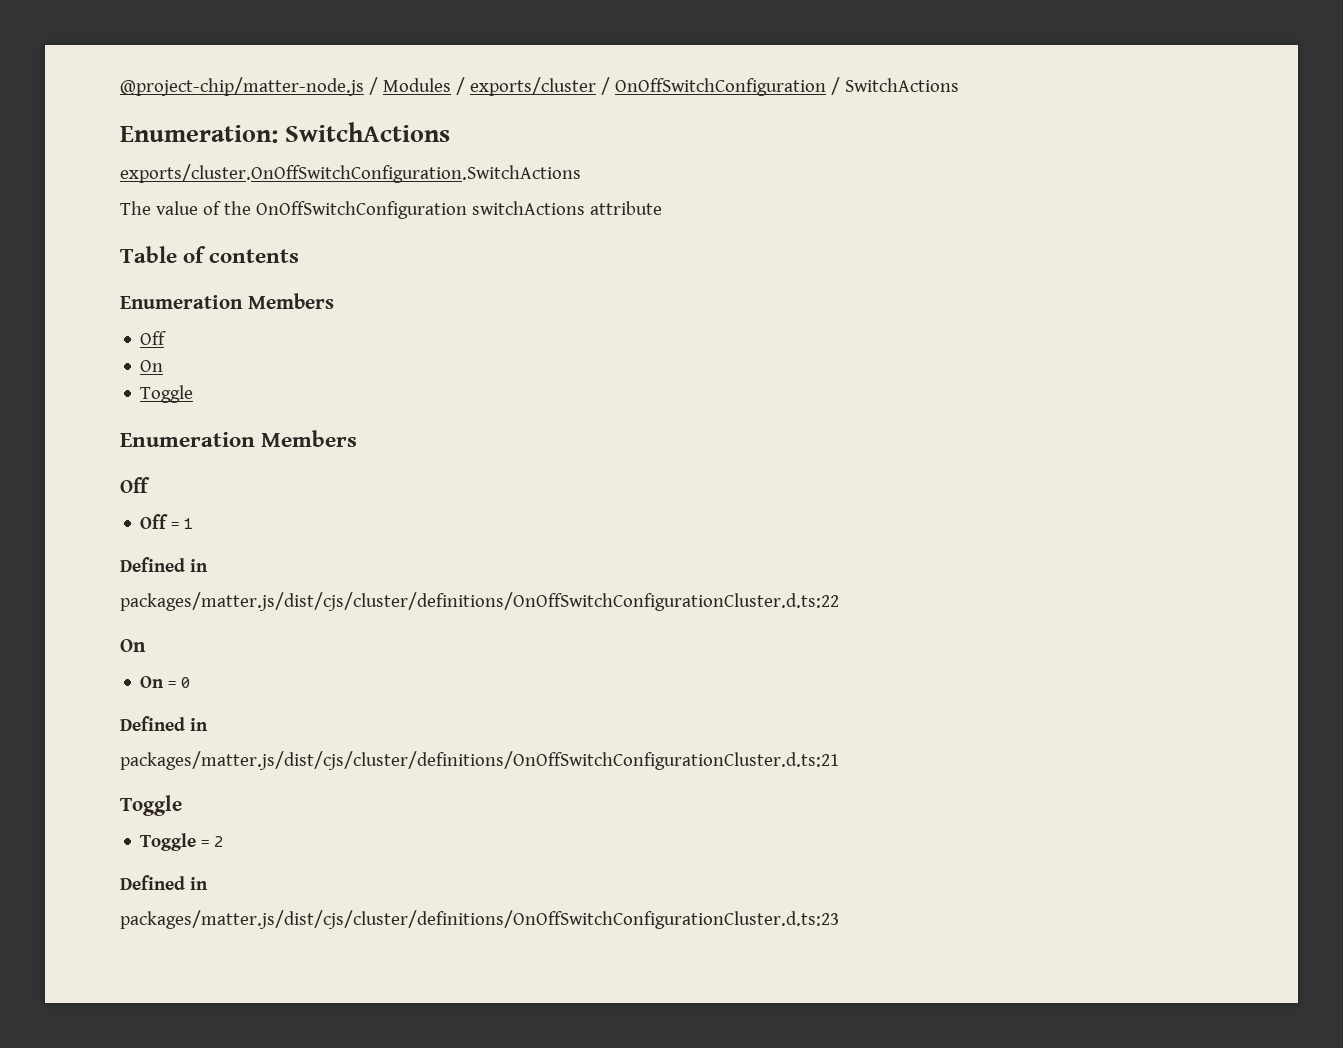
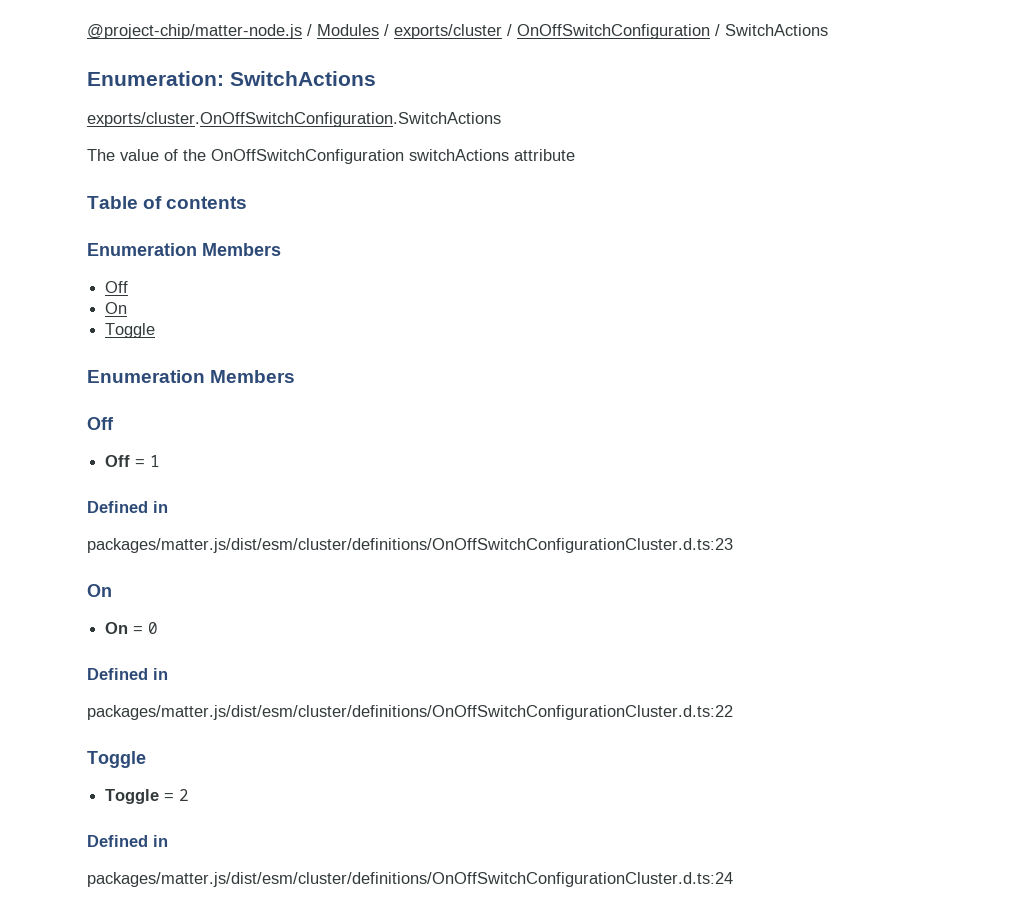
- packages/matter.js/dist/cjs/cluster/definitions/OnOffSwitchConfigurationCluster.d.ts:22
+ packages/matter.js/dist/esm/cluster/definitions/OnOffSwitchConfigurationCluster.d.ts:23
- packages/matter.js/dist/cjs/cluster/definitions/OnOffSwitchConfigurationCluster.d.ts:21
+ packages/matter.js/dist/esm/cluster/definitions/OnOffSwitchConfigurationCluster.d.ts:22
- packages/matter.js/dist/cjs/cluster/definitions/OnOffSwitchConfigurationCluster.d.ts:23
+ packages/matter.js/dist/esm/cluster/definitions/OnOffSwitchConfigurationCluster.d.ts:24

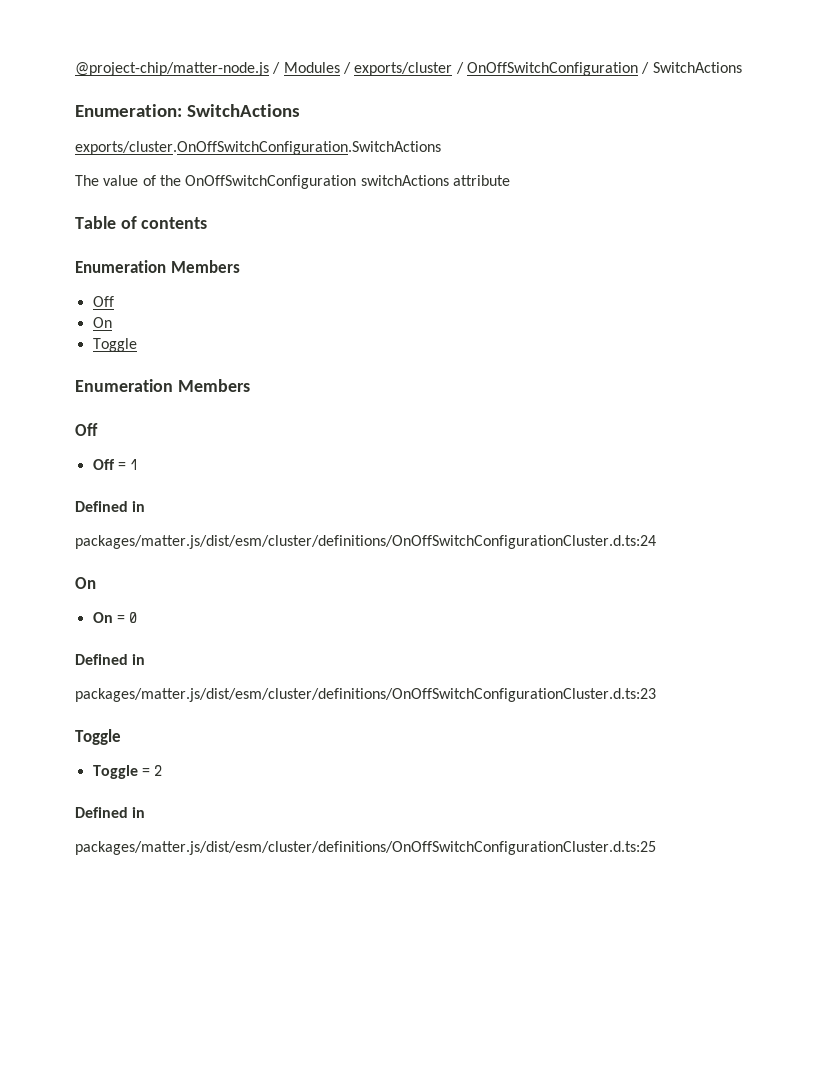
- packages/matter.js/dist/esm/cluster/definitions/OnOffSwitchConfigurationCluster.d.ts:23
+ packages/matter.js/dist/esm/cluster/definitions/OnOffSwitchConfigurationCluster.d.ts:24
- packages/matter.js/dist/esm/cluster/definitions/OnOffSwitchConfigurationCluster.d.ts:22
+ packages/matter.js/dist/esm/cluster/definitions/OnOffSwitchConfigurationCluster.d.ts:23
- packages/matter.js/dist/esm/cluster/definitions/OnOffSwitchConfigurationCluster.d.ts:24
+ packages/matter.js/dist/esm/cluster/definitions/OnOffSwitchConfigurationCluster.d.ts:25

